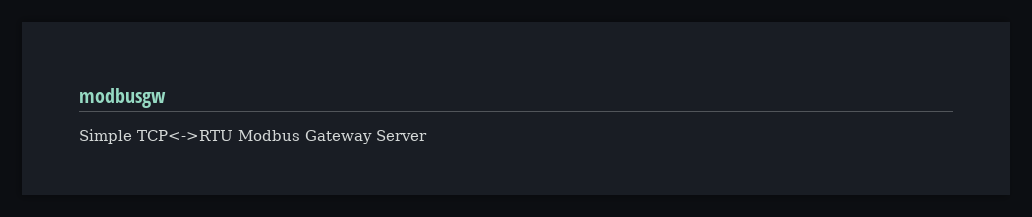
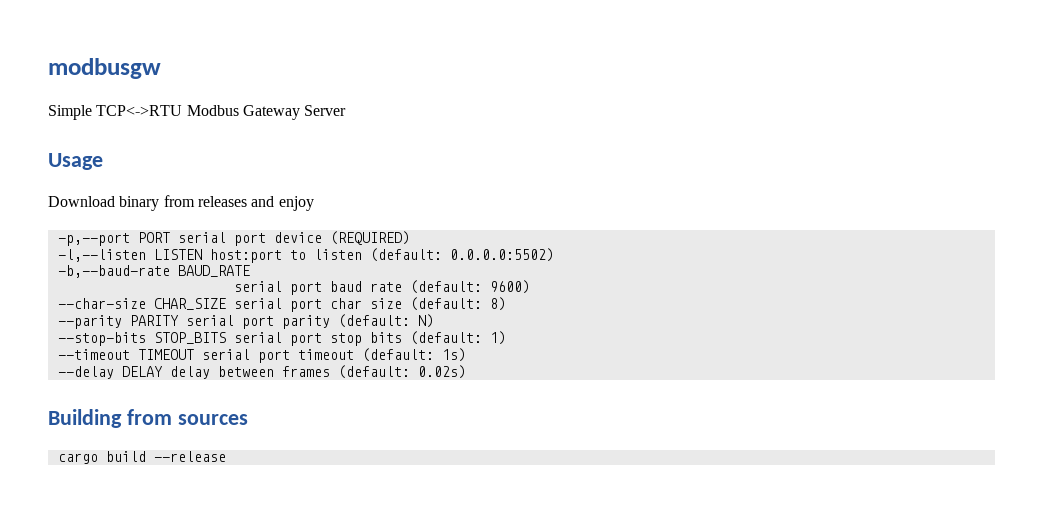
+ Usage
+ Download binary from releases and enjoy
+ -p,--port PORT serial port device (REQUIRED)
+ -l,--listen LISTEN host:port to listen (default: 0.0.0.0:5502)
+ -b,--baud-rate BAUD_RATE
+ serial port baud rate (default: 9600)
+ --char-size CHAR_SIZE serial port char size (default: 8)
+ --parity PARITY serial port parity (default: N)
+ --stop-bits STOP_BITS serial port stop bits (default: 1)
+ --timeout TIMEOUT serial port timeout (default: 1s)
+ --delay DELAY delay between frames (default: 0.02s)
+ Building from sources
+ cargo build --release

